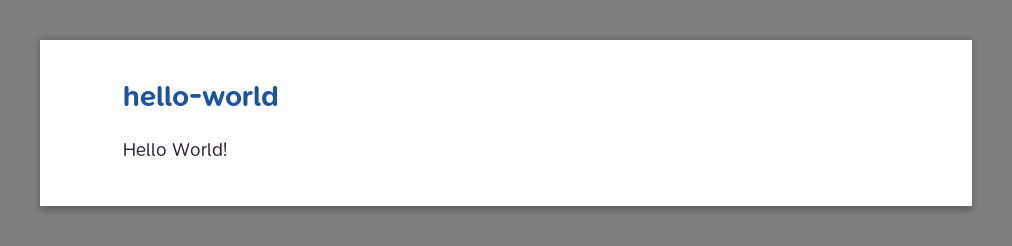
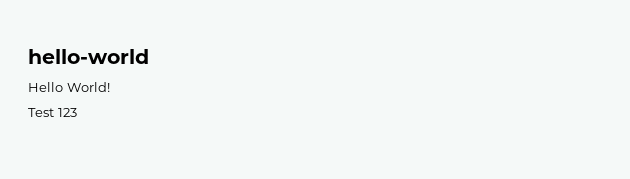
+ Test 123

